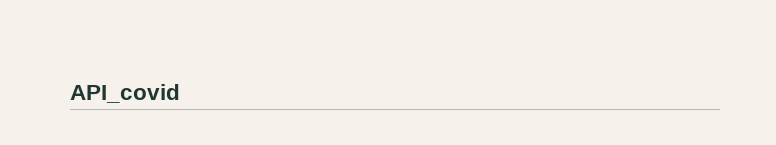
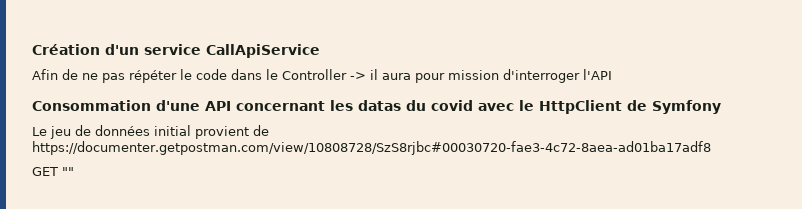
- API_covid
+ Création d'un service CallApiService
+ Afin de ne pas répéter le code dans le Controller -> il aura pour mission d'interroger l'API
+ Consommation d'une API concernant les datas du covid avec le HttpClient de Symfony
+ Le jeu de données initial provient de https://documenter.getpostman.com/view/10808728/SzS8rjbc#00030720-fae3-4c72-8aea-ad01ba17adf8
+ GET ""

